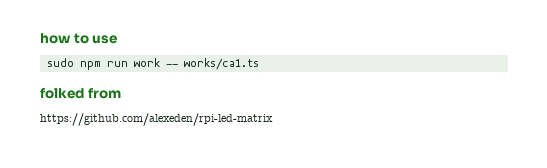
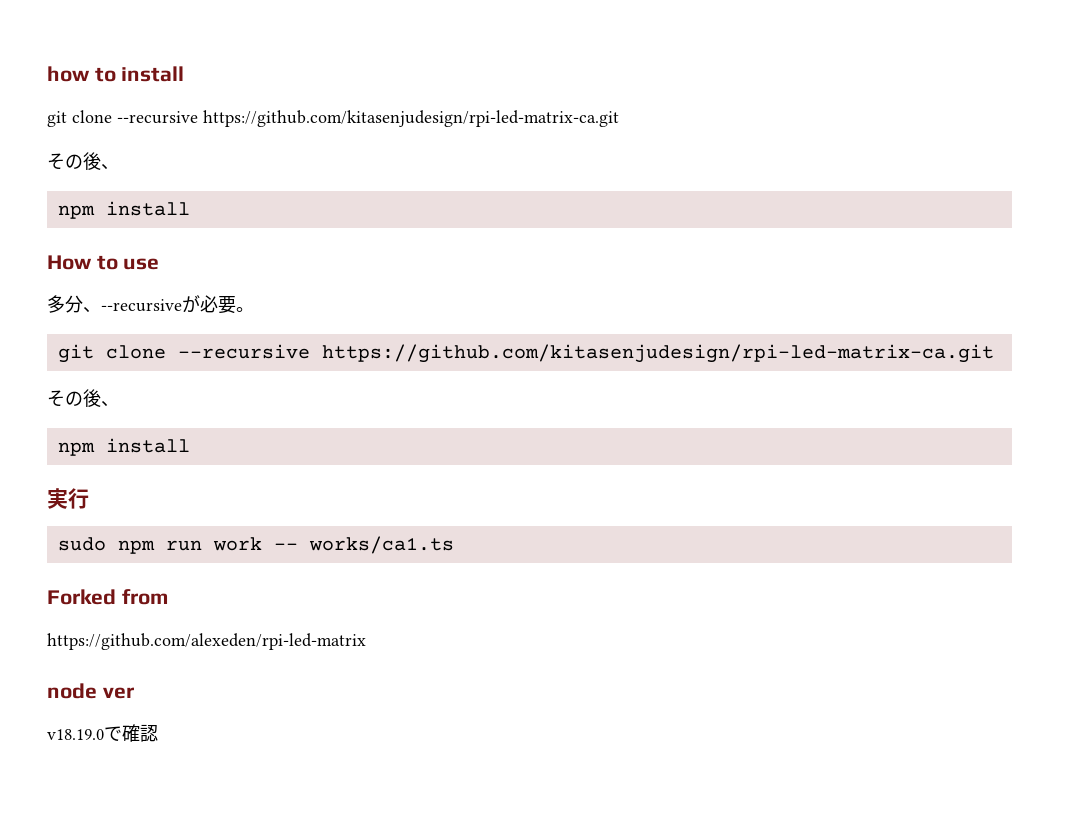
- how to use
+ how to install
+ git clone --recursive https://github.com/kitasenjudesign/rpi-led-matrix-ca.git
+ その後、
+ npm install
+ How to use
+ 多分、--recursiveが必要。
+ git clone --recursive https://github.com/kitasenjudesign/rpi-led-matrix-ca.git
+ その後、
+ npm install
+ 実行
- folked from
+ Forked from
+ node ver
+ v18.19.0で確認

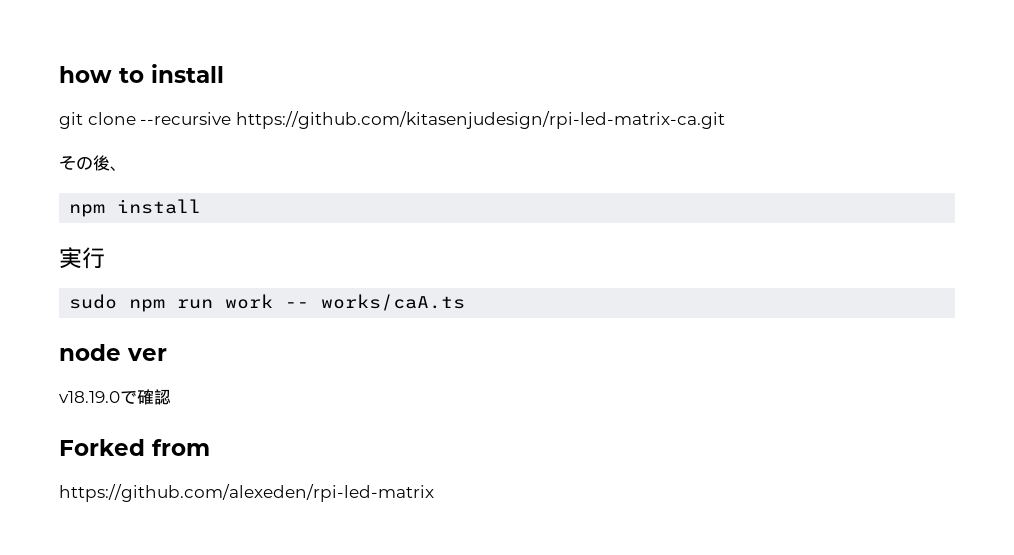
- How to use
- 多分、--recursiveが必要。
- git clone --recursive https://github.com/kitasenjudesign/rpi-led-matrix-ca.git
- その後、
- npm install
- sudo npm run work -- works/ca1.ts
- Forked from
- https://github.com/alexeden/rpi-led-matrix
+ sudo npm run work -- works/caA.ts
+ Forked from
+ https://github.com/alexeden/rpi-led-matrix

